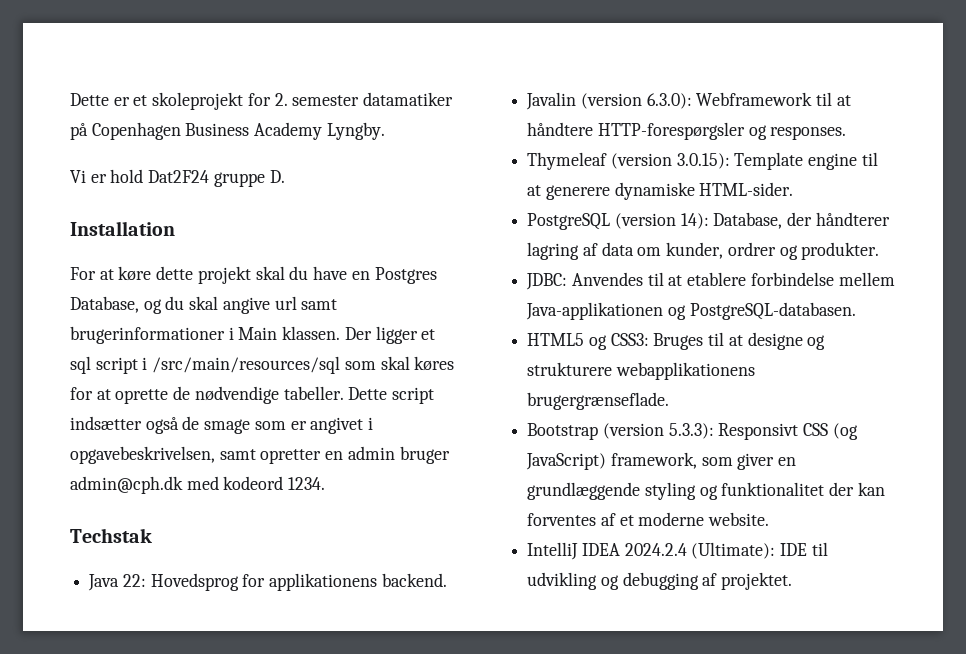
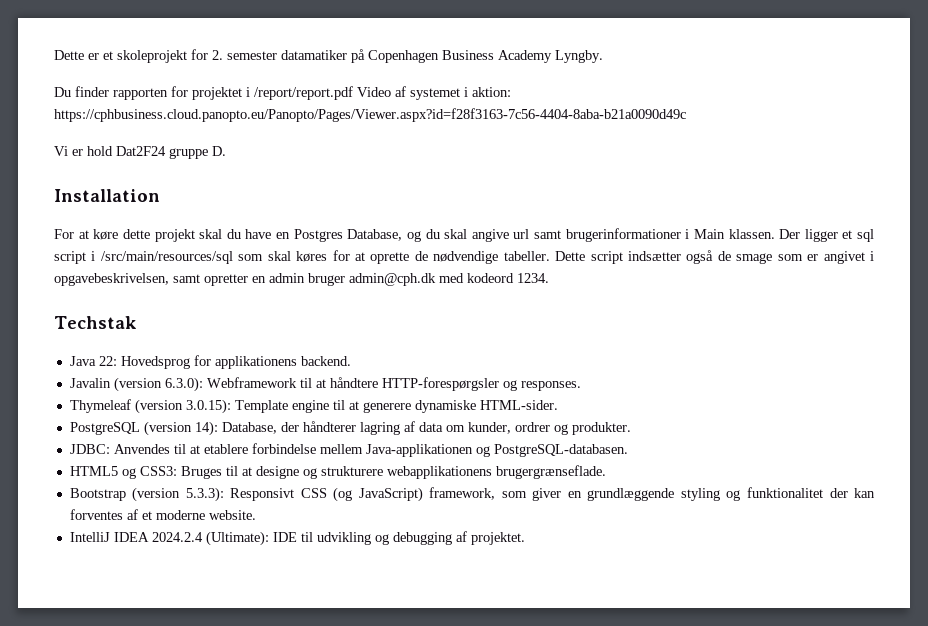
+ Du finder rapporten for projektet i /report/report.pdf Video af systemet i aktion: https://cphbusiness.cloud.panopto.eu/Panopto/Pages/Viewer.aspx?id=f28f3163-7c56-4404-8aba-b21a0090d49c

